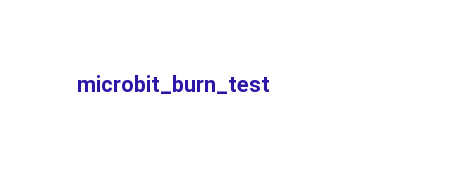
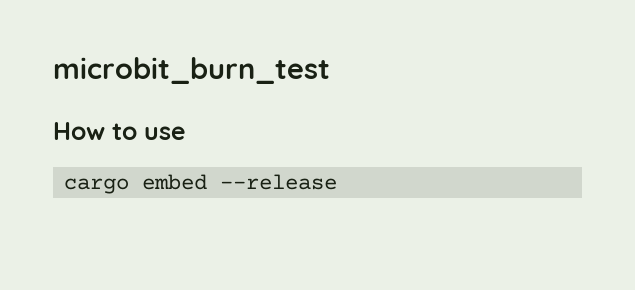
+ How to use
+ cargo embed --release

